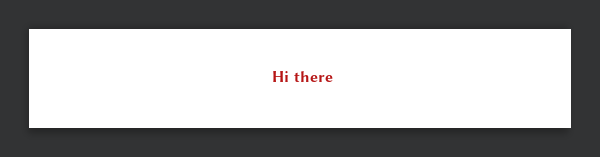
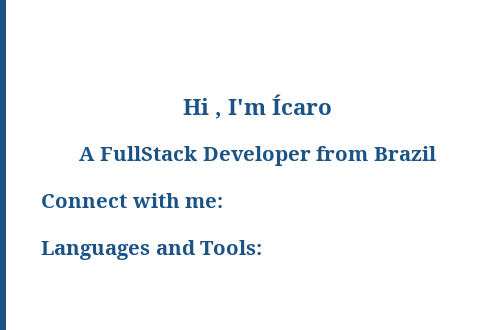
- Hi there
+ Hi , I'm Ícaro
+ A FullStack Developer from Brazil
+ Connect with me:
+ Languages and Tools:

